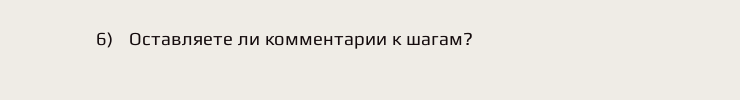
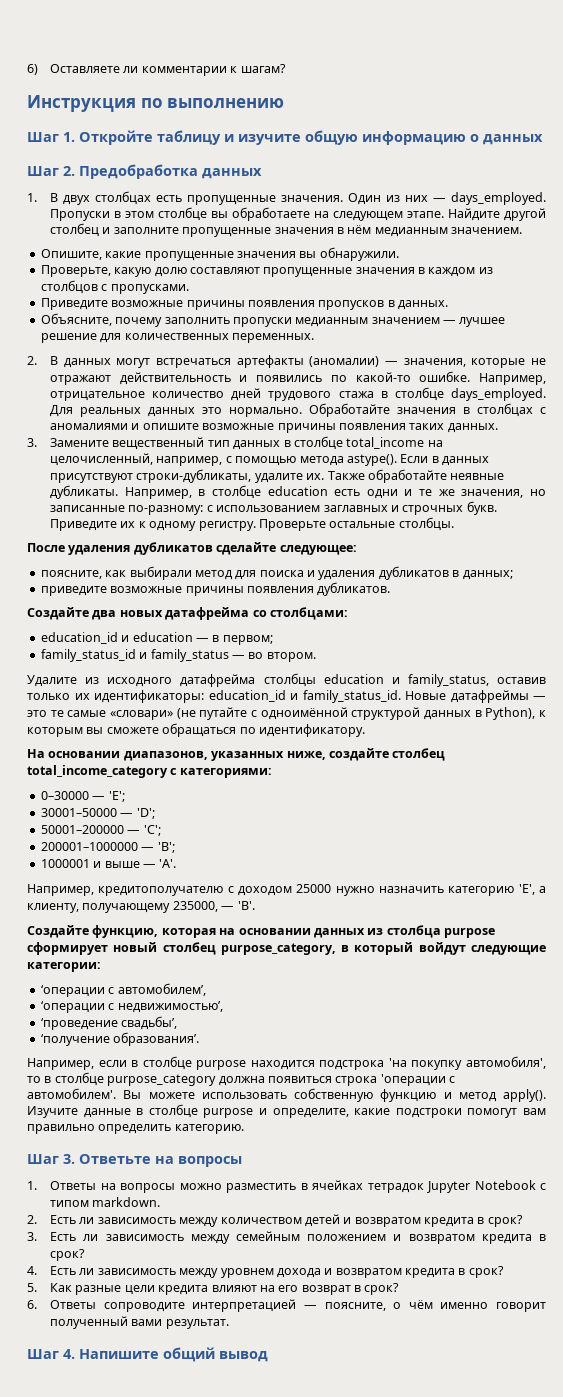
+ Инструкция по выполнению
+ Шаг 1. Откройте таблицу и изучите общую информацию о данных
+ Шаг 2. Предобработка данных
+ 1. В двух столбцах есть пропущенные значения. Один из них — days_employed. Пропуски в этом столбце вы обработаете на следующем этапе. Найдите другой столбец и заполните пропущенные значения в нём медианным значением.
+ Опишите, какие пропущенные значения вы обнаружили.
+ Проверьте, какую долю составляют пропущенные значения в каждом из столбцов с пропусками.
+ Приведите возможные причины появления пропусков в данных.
+ Объясните, почему заполнить пропуски медианным значением — лучшее решение для количественных переменных.
+ 2. В данных могут встречаться артефакты (аномалии) — значения, которые не отражают действительность и появились по какой-то ошибке. Например, отрицательное количество дней трудового стажа в столбце days_employed. Для реальных данных это нормально. Обработайте значения в столбцах с аномалиями и опишите возможные причины появления таких данных.
+ 3. Замените вещественный тип данных в столбце total_income на целочисленный, например, с помощью метода astype(). Если в данных присутствуют строки-дубликаты, удалите их. Также обработайте неявные дубликаты. Например, в столбце education есть одни и те же значения, но записанные по-разному: с использованием заглавных и строчных букв. Приведите их к одному регистру. Проверьте остальные столбцы.
+ После удаления дубликатов сделайте следующее:
+ поясните, как выбирали метод для поиска и удаления дубликатов в данных;
+ приведите возможные причины появления дубликатов.
+ Создайте два новых датафрейма со столбцами:
+ education_id и education — в первом;
+ family_status_id и family_status — во втором.
+ Удалите из исходного датафрейма столбцы education и family_status, оставив только их идентификаторы: education_id и family_status_id. Новые датафреймы — это те самые «словари» (не путайте с одноимённой структурой данных в Python), к которым вы сможете обращаться по идентификатору.
+ На основании диапазонов, указанных ниже, создайте столбец total_income_category с категориями:
+ 0–30000 — 'E';
+ 30001–50000 — 'D';
+ 50001–200000 — 'C';
+ 200001–1000000 — 'B';
+ 1000001 и выше — 'A'.
+ Например, кредитополучателю с доходом 25000 нужно назначить категорию 'E', а клиенту, получающему 235000, — 'B'.
+ Создайте функцию, которая на основании данных из столбца purpose сформирует новый столбец purpose_category, в который войдут следующие категории:
+ ‘операции с автомобилем’,
+ ‘операции с недвижимостью’,
+ ‘проведение свадьбы’,
+ ‘получение образования’.
+ Например, если в столбце purpose находится подстрока 'на покупку автомобиля', то в столбце purpose_category должна появиться строка 'операции с автомобилем'. Вы можете использовать собственную функцию и метод apply(). Изучите данные в столбце purpose и определите, какие подстроки помогут вам правильно определить категорию.
+ Шаг 3. Ответьте на вопросы
+ 1. Ответы на вопросы можно разместить в ячейках тетрадок Jupyter Notebook с типом markdown.
+ 2. Есть ли зависимость между количеством детей и возвратом кредита в срок?
+ 3. Есть ли зависимость между семейным положением и возвратом кредита в срок?
+ 4. Есть ли зависимость между уровнем дохода и возвратом кредита в срок?
+ 5. Как разные цели кредита влияют на его возврат в срок?
+ 6. Ответы сопроводите интерпретацией — поясните, о чём именно говорит полученный вами результат.
+ Шаг 4. Напишите общий вывод

